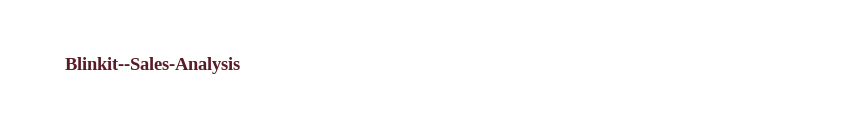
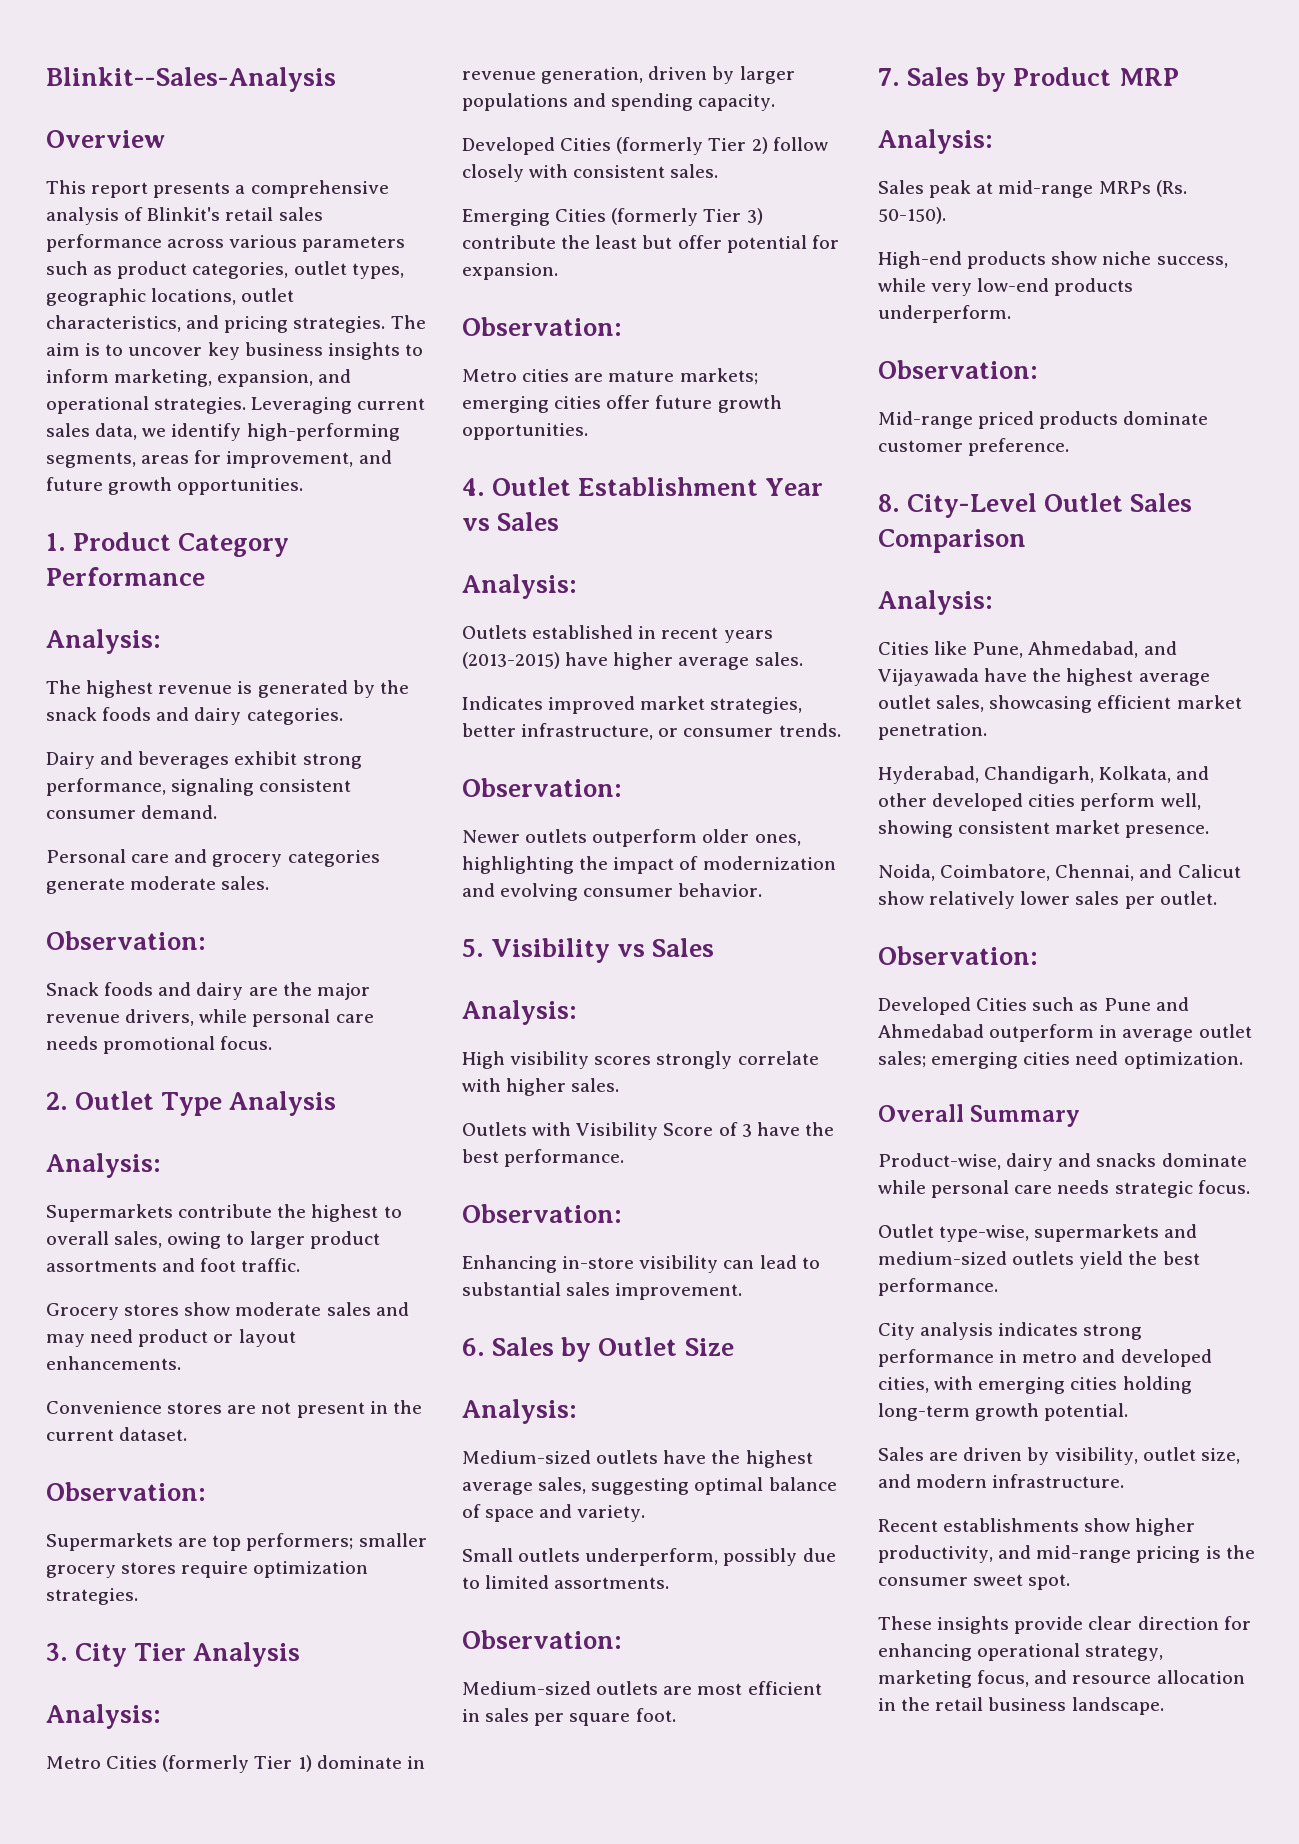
+ Overview
+ This report presents a comprehensive analysis of Blinkit's retail sales performance across various parameters such as product categories, outlet types, geographic locations, outlet characteristics, and pricing strategies. The aim is to uncover key business insights to inform marketing, expansion, and operational strategies. Leveraging current sales data, we identify high-performing segments, areas for improvement, and future growth opportunities.
+ 1. Product Category Performance
+ Analysis:
+ The highest revenue is generated by the snack foods and dairy categories.
+ Dairy and beverages exhibit strong performance, signaling consistent consumer demand.
+ Personal care and grocery categories generate moderate sales.
+ Observation:
+ Snack foods and dairy are the major revenue drivers, while personal care needs promotional focus.
+ 2. Outlet Type Analysis
+ Analysis:
+ Supermarkets contribute the highest to overall sales, owing to larger product assortments and foot traffic.
+ Grocery stores show moderate sales and may need product or layout enhancements.
+ Convenience stores are not present in the current dataset.
+ Observation:
+ Supermarkets are top performers; smaller grocery stores require optimization strategies.
+ 3. City Tier Analysis
+ Analysis:
+ Metro Cities (formerly Tier 1) dominate in revenue generation, driven by larger populations and spending capacity.
+ Developed Cities (formerly Tier 2) follow closely with consistent sales.
+ Emerging Cities (formerly Tier 3) contribute the least but offer potential for expansion.
+ Observation:
+ Metro cities are mature markets; emerging cities offer future growth opportunities.
+ 4. Outlet Establishment Year vs Sales
+ Analysis:
+ Outlets established in recent years (2013-2015) have higher average sales.
+ Indicates improved market strategies, better infrastructure, or consumer trends.
+ Observation:
+ Newer outlets outperform older ones, highlighting the impact of modernization and evolving consumer behavior.
+ 5. Visibility vs Sales
+ Analysis:
+ High visibility scores strongly correlate with higher sales.
+ Outlets with Visibility Score of 3 have the best performance.
+ Observation:
+ Enhancing in-store visibility can lead to substantial sales improvement.
+ 6. Sales by Outlet Size
+ Analysis:
+ Medium-sized outlets have the highest average sales, suggesting optimal balance of space and variety.
+ Small outlets underperform, possibly due to limited assortments.
+ Observation:
+ Medium-sized outlets are most efficient in sales per square foot.
+ 7. Sales by Product MRP
+ Analysis:
+ Sales peak at mid-range MRPs (Rs. 50-150).
+ High-end products show niche success, while very low-end products underperform.
+ Observation:
+ Mid-range priced products dominate customer preference.
+ 8. City-Level Outlet Sales Comparison
+ Analysis:
+ Cities like Pune, Ahmedabad, and Vijayawada have the highest average outlet sales, showcasing efficient market penetration.
+ Hyderabad, Chandigarh, Kolkata, and other developed cities perform well, showing consistent market presence.
+ Noida, Coimbatore, Chennai, and Calicut show relatively lower sales per outlet.
+ Observation:
+ Developed Cities such as Pune and Ahmedabad outperform in average outlet sales; emerging cities need optimization.
+ Overall Summary
+ Product-wise, dairy and snacks dominate while personal care needs strategic focus.
+ Outlet type-wise, supermarkets and medium-sized outlets yield the best performance.
+ City analysis indicates strong performance in metro and developed cities, with emerging cities holding long-term growth potential.
+ Sales are driven by visibility, outlet size, and modern infrastructure.
+ Recent establishments show higher productivity, and mid-range pricing is the consumer sweet spot.
+ These insights provide clear direction for enhancing operational strategy, marketing focus, and resource allocation in the retail business landscape.

